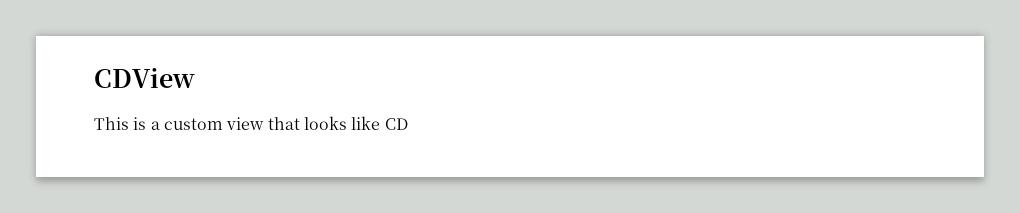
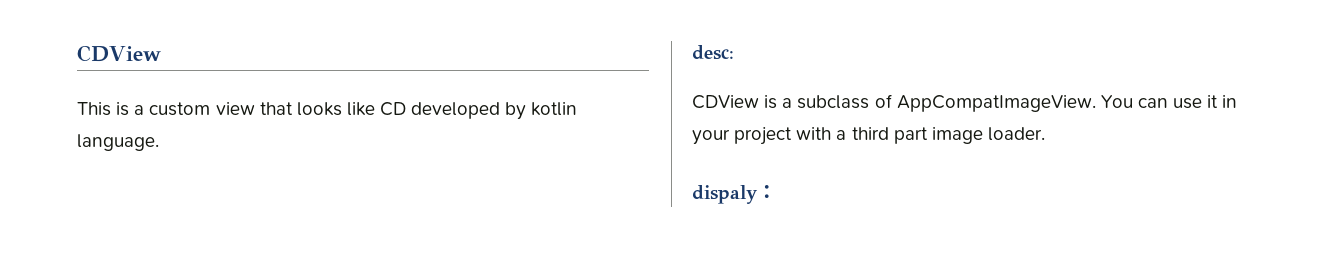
- This is a custom view that looks like CD
+ This is a custom view that looks like CD developed by kotlin language.
+ desc:
+ CDView is a subclass of AppCompatImageView. You can use it in your project with a third part image loader.
+ dispaly：

